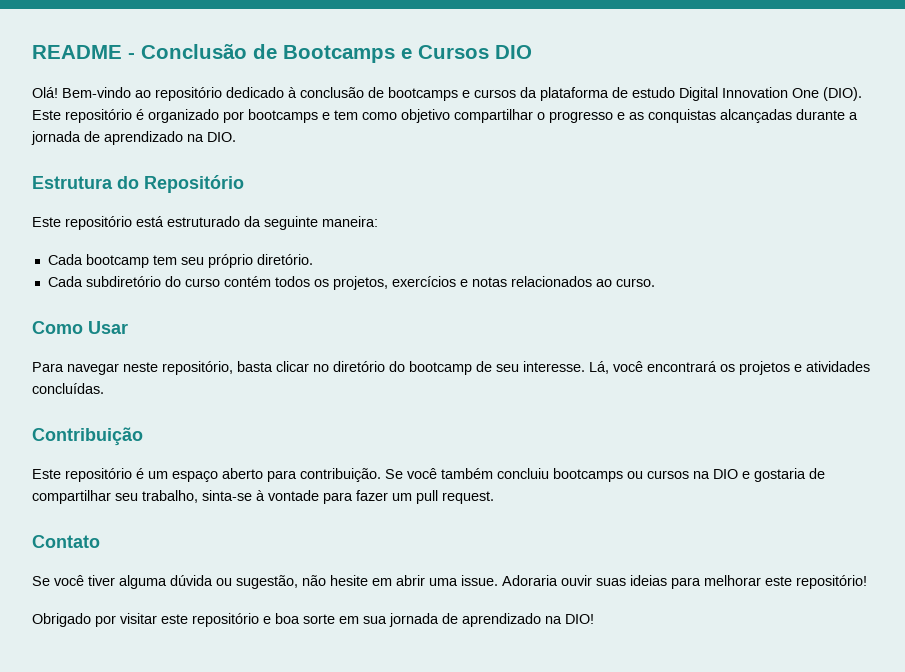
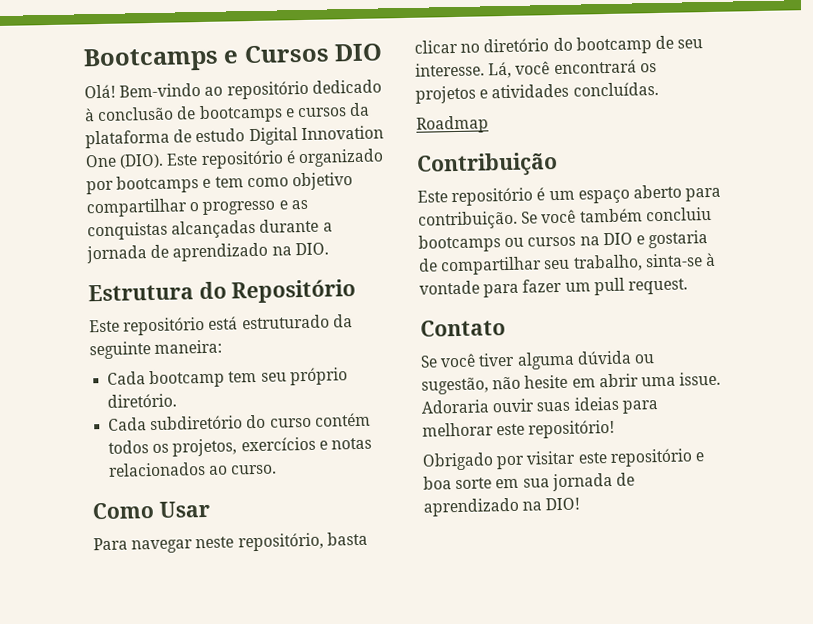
- README - Conclusão de Bootcamps e Cursos DIO
+ Bootcamps e Cursos DIO
+ Roadmap

